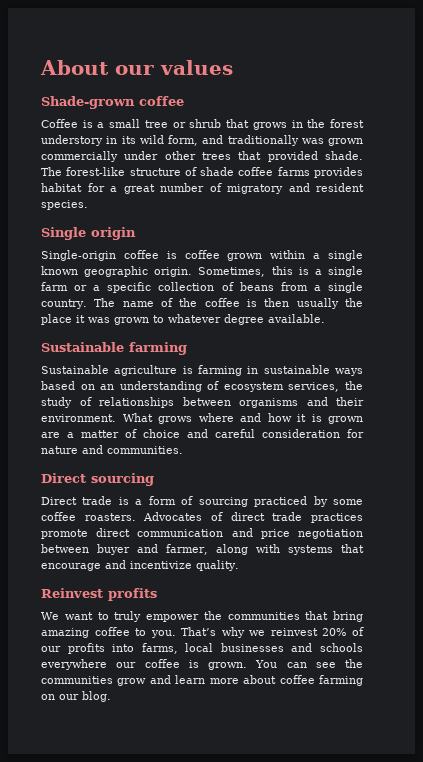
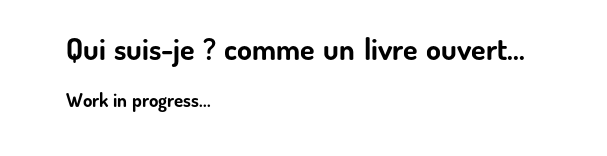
- About our values
- Shade-grown coffee
- Coffee is a small tree or shrub that grows in the forest understory in its wild form, and traditionally was grown commercially under other trees that provided shade. The forest-like structure of shade coffee farms provides habitat for a great number of migratory and resident species.
- Single origin
- Single-origin coffee is coffee grown within a single known geographic origin. Sometimes, this is a single farm or a specific collection of beans from a single country. The name of the coffee is then usually the place it was grown to whatever degree available.
- Sustainable farming
- Sustainable agriculture is farming in sustainable ways based on an understanding of ecosystem services, the study of relationships between organisms and their environment. What grows where and how it is grown are a matter of choice and careful consideration for nature and communities.
- Direct sourcing
- Direct trade is a form of sourcing practiced by some coffee roasters. Advocates of direct trade practices promote direct communication and price negotiation between buyer and farmer, along with systems that encourage and incentivize quality.
- Reinvest profits
- We want to truly empower the communities that bring amazing coffee to you. That’s why we reinvest 20% of our profits into farms, local businesses and schools everywhere our coffee is grown. You can see the communities grow and learn more about coffee farming on our blog.
+ Qui suis-je ? comme un livre ouvert...
+ Work in progress...

